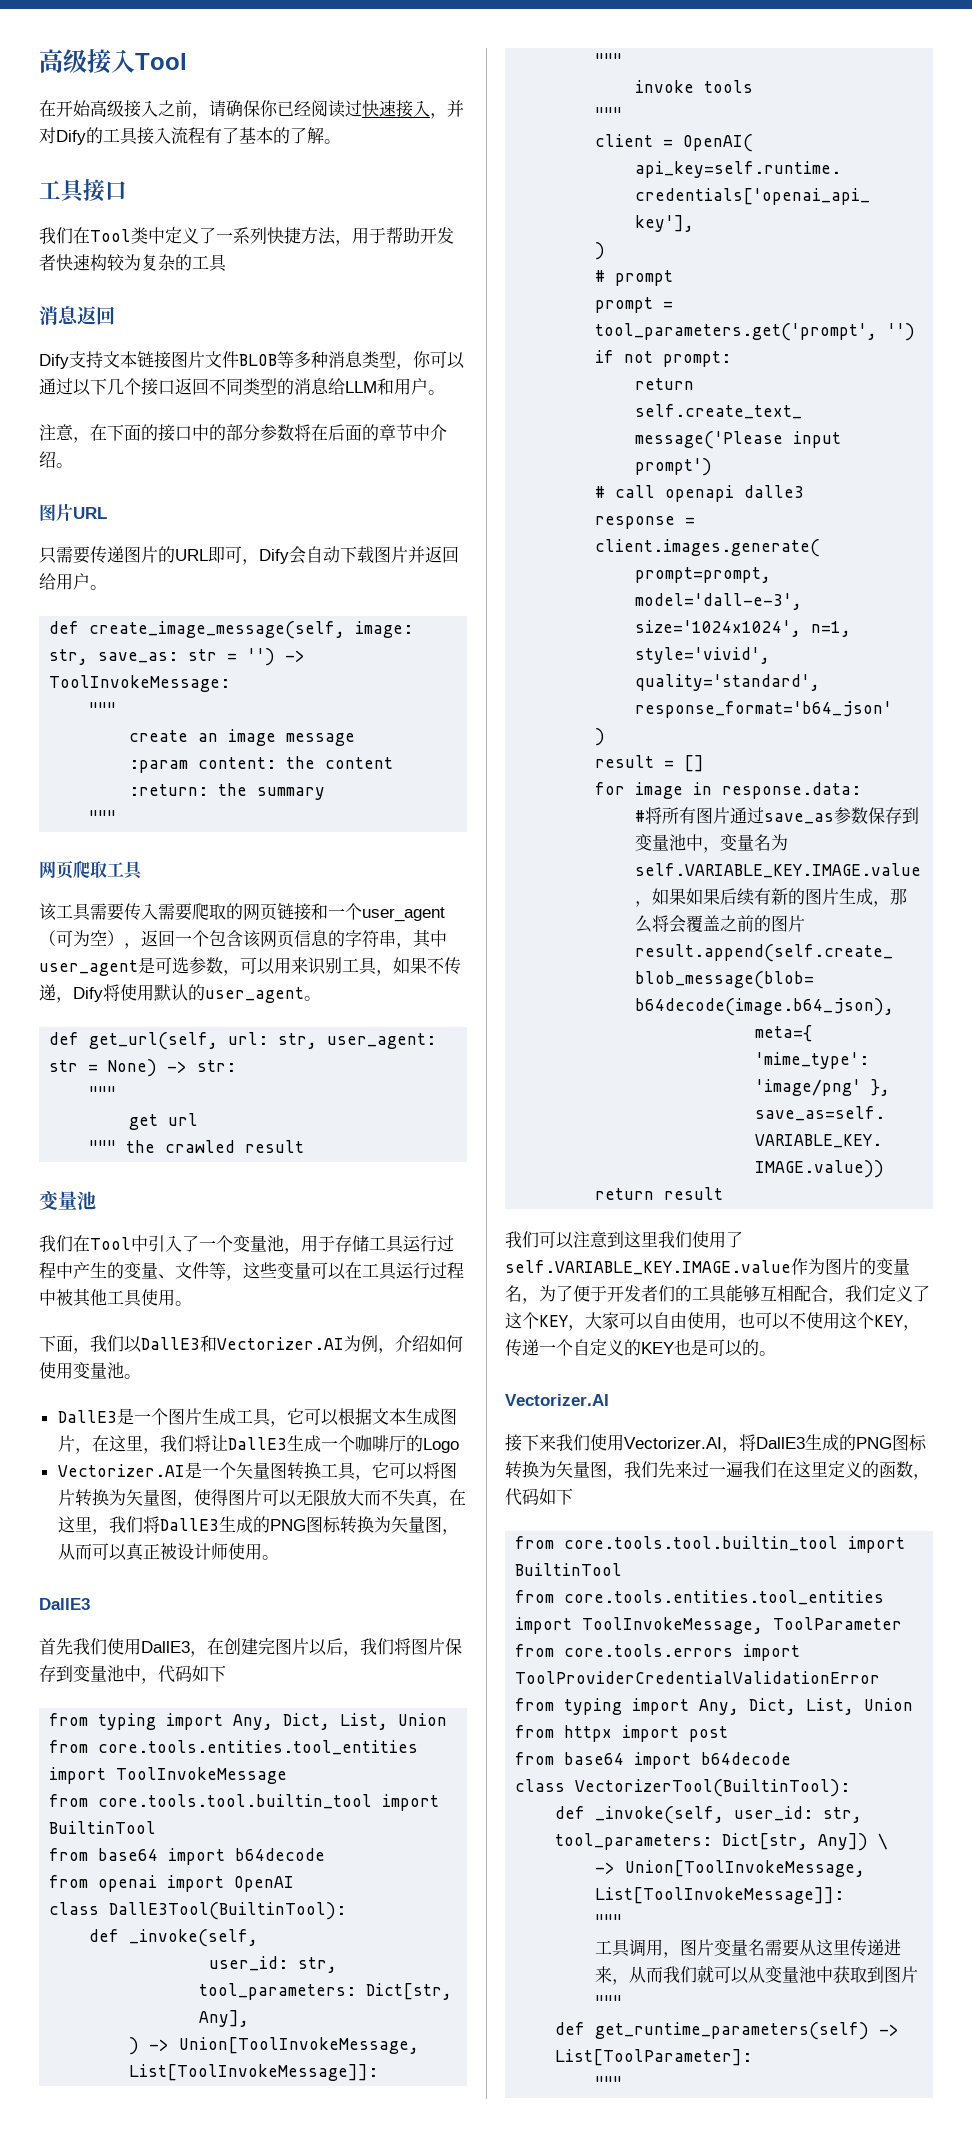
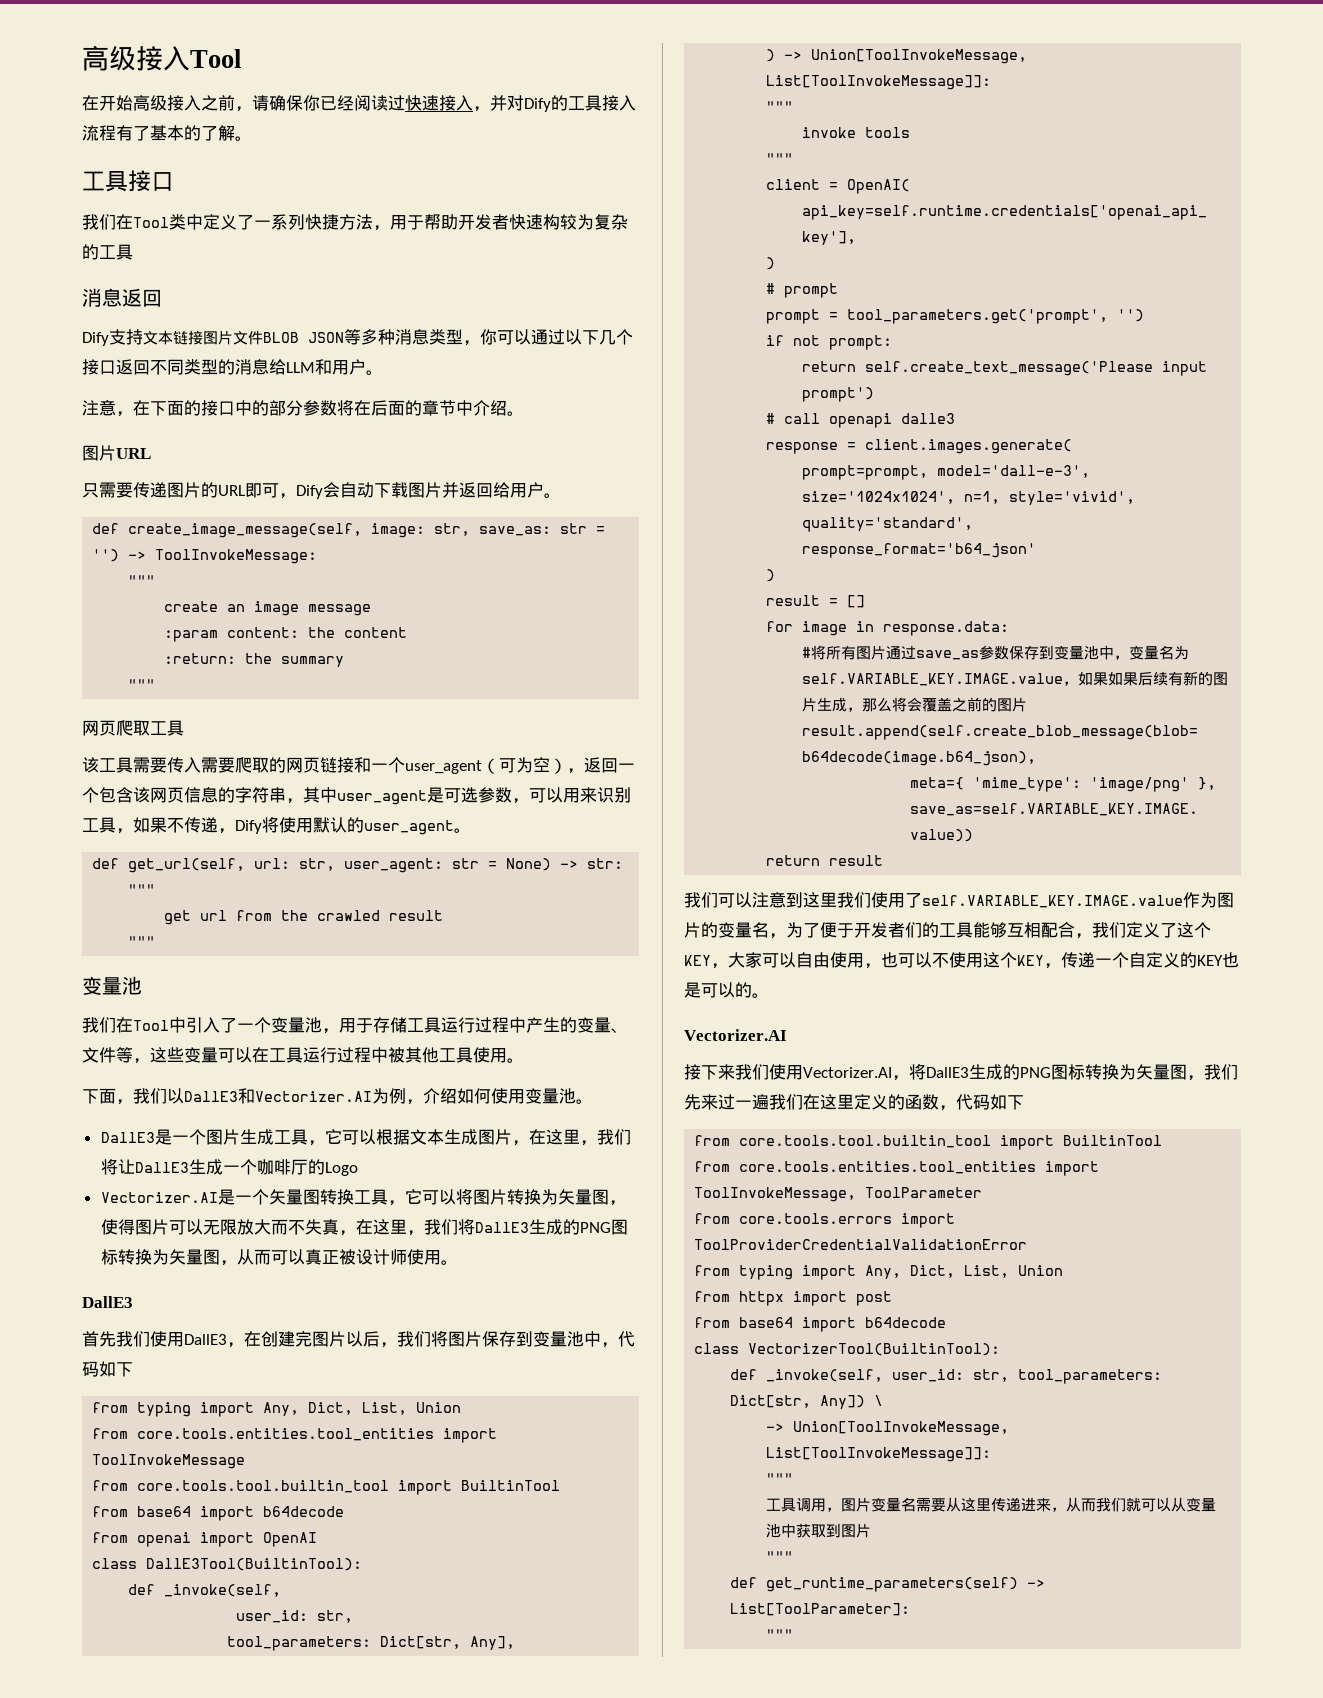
- Dify支持文本链接图片文件BLOB等多种消息类型，你可以通过以下几个接口返回不同类型的消息给LLM和用户。
+ Dify支持文本链接图片文件BLOB JSON等多种消息类型，你可以通过以下几个接口返回不同类型的消息给LLM和用户。
- get url
- """ the crawled result
+ get url from the crawled result
+ """

